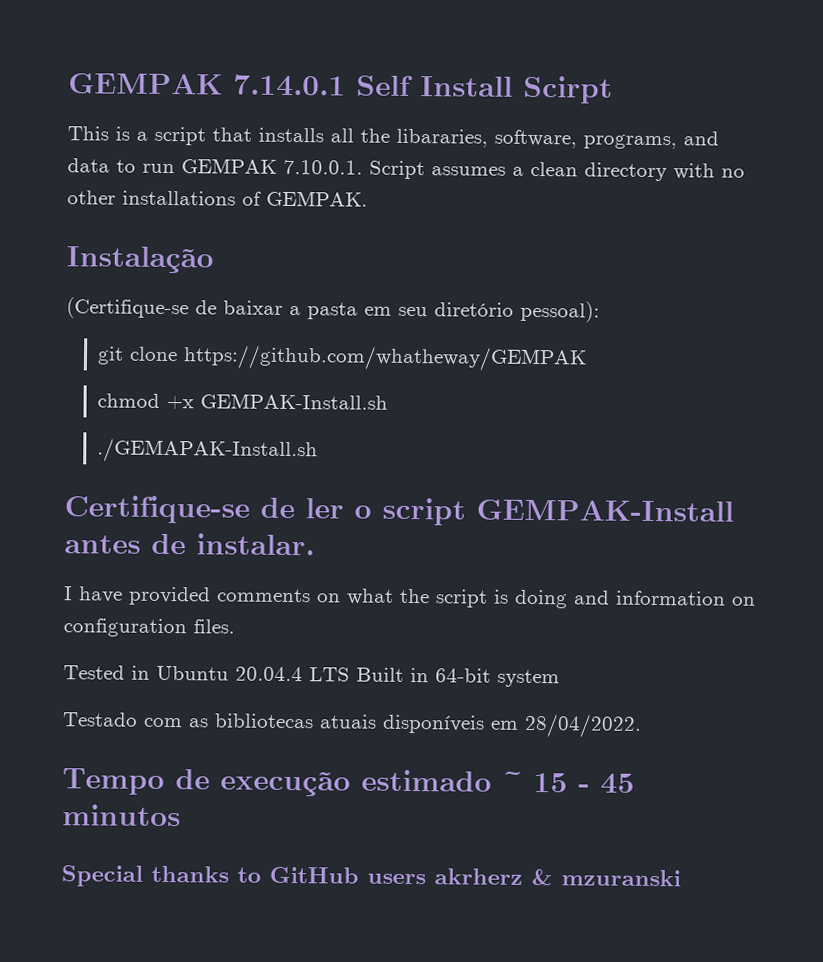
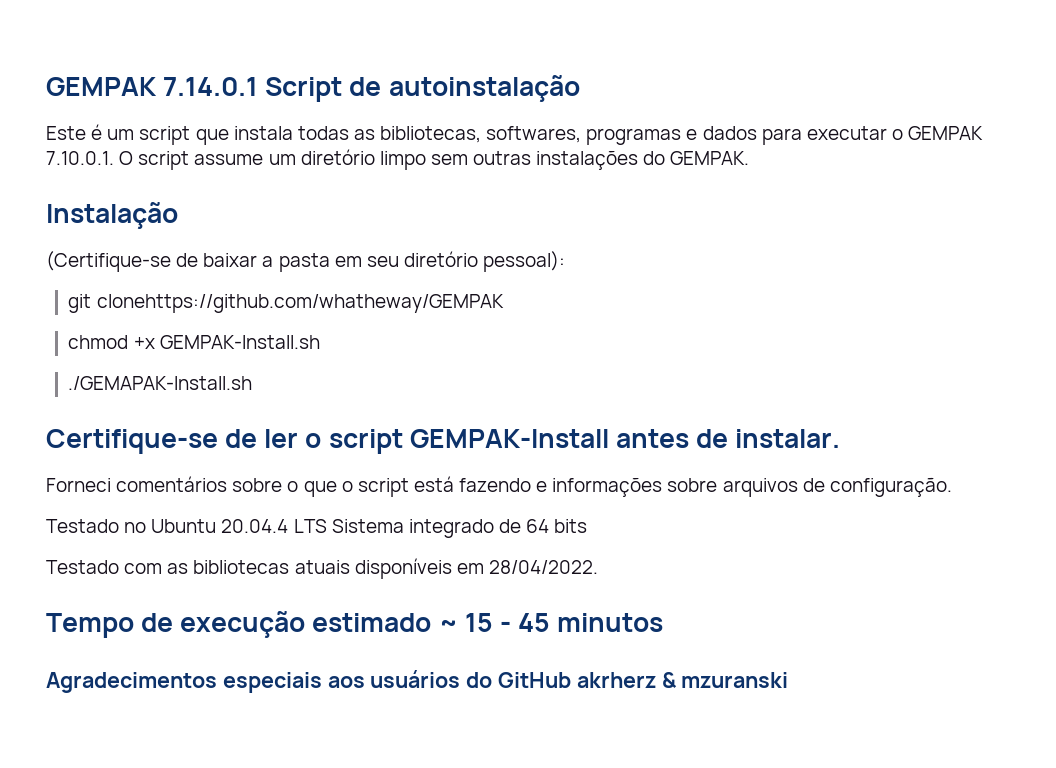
- GEMPAK 7.14.0.1 Self Install Scirpt
- This is a script that installs all the libararies, software, programs, and data to run GEMPAK 7.10.0.1. Script assumes a clean directory with no other installations of GEMPAK.
+ GEMPAK 7.14.0.1 Script de autoinstalação
+ Este é um script que instala todas as bibliotecas, softwares, programas e dados para executar o GEMPAK 7.10.0.1. O script assume um diretório limpo sem outras instalações do GEMPAK.
- git clone https://github.com/whatheway/GEMPAK
+ git clonehttps://github.com/whatheway/GEMPAK
- I have provided comments on what the script is doing and information on configuration files.
- Tested in Ubuntu 20.04.4 LTS Built in 64-bit system
+ Forneci comentários sobre o que o script está fazendo e informações sobre arquivos de configuração.
+ Testado no Ubuntu 20.04.4 LTS Sistema integrado de 64 bits
- Special thanks to GitHub users akrherz & mzuranski
+ Agradecimentos especiais aos usuários do GitHub akrherz & mzuranski

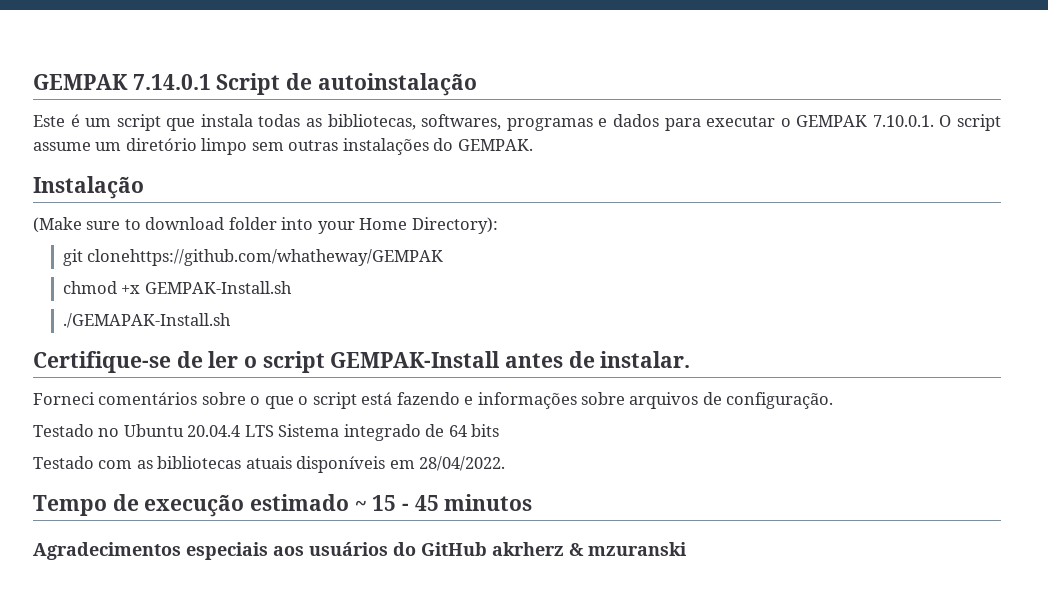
- (Certifique-se de baixar a pasta em seu diretório pessoal):
+ (Make sure to download folder into your Home Directory):

